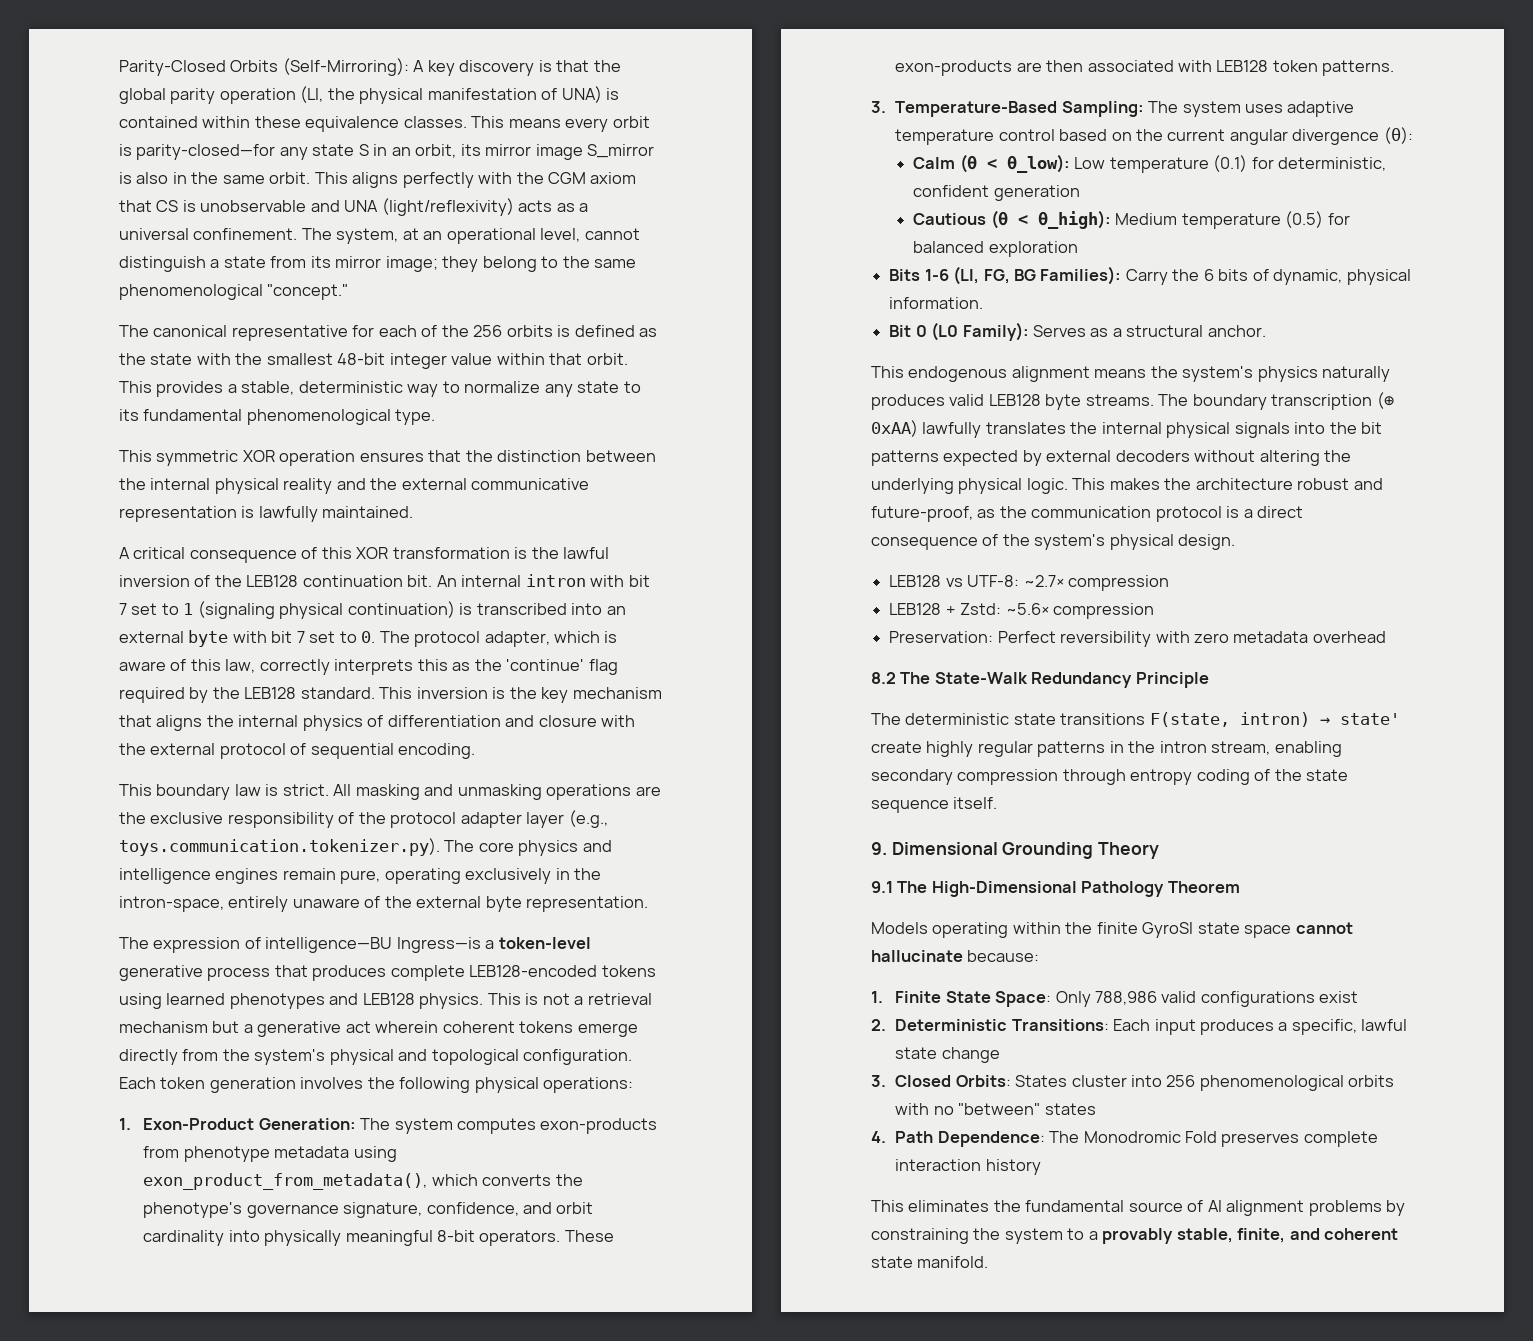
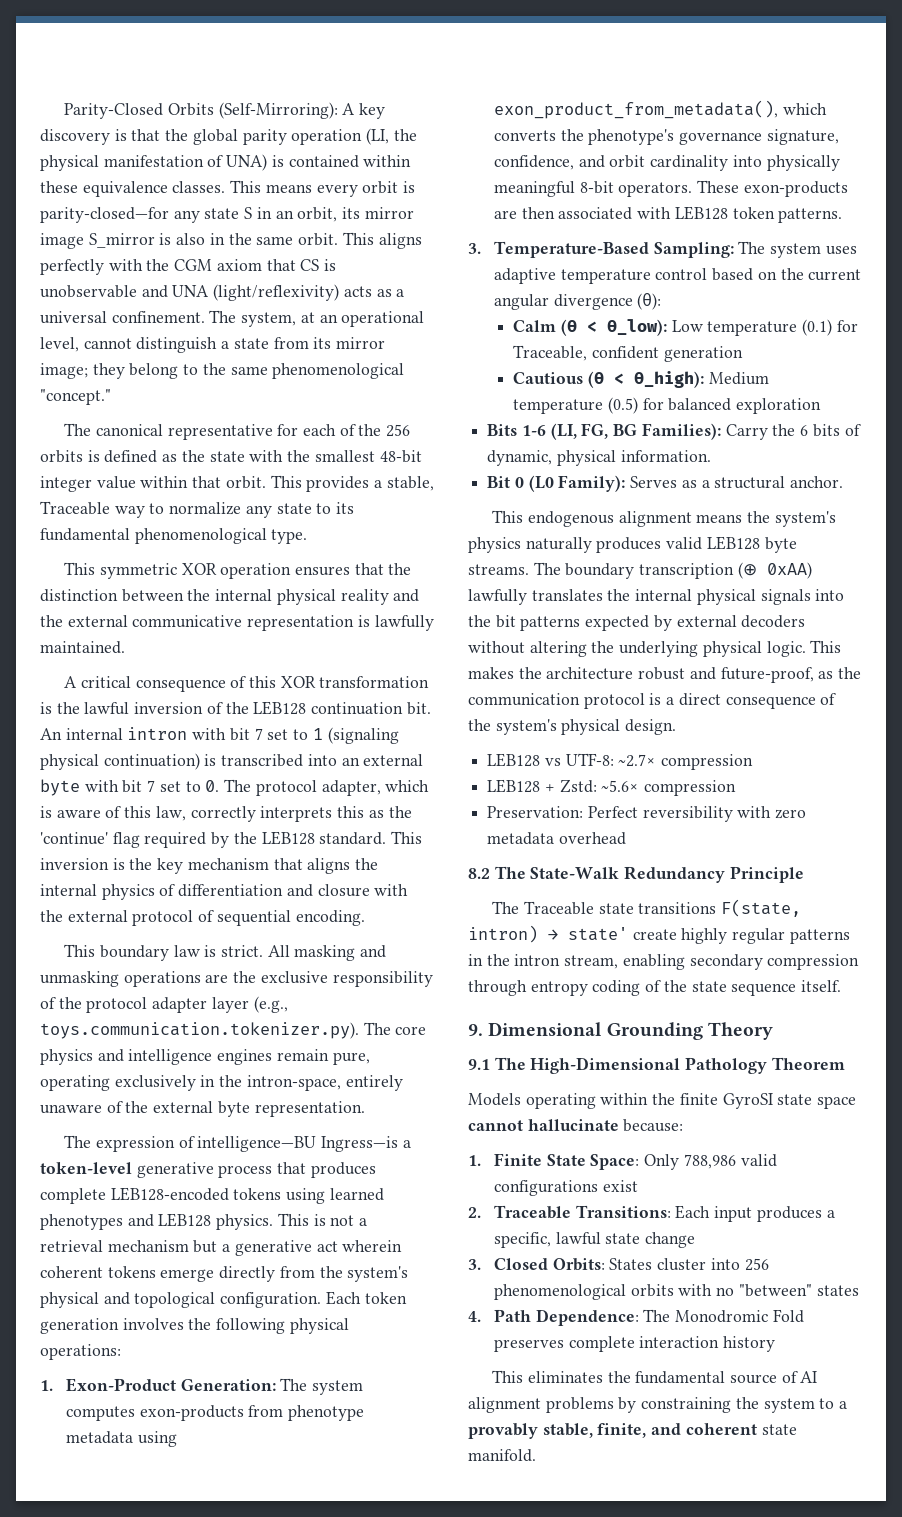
- This provides a stable, deterministic way to normalize any state to its fundamental phenomenological type.
+ This provides a stable, Traceable way to normalize any state to its fundamental phenomenological type.
- Calm (θ < θ_low): Low temperature (0.1) for deterministic, confident generation
+ Calm (θ < θ_low): Low temperature (0.1) for Traceable, confident generation
- The deterministic state transitions F(state, intron) → state' create highly regular patterns in the intron stream, enabling secondary compression through entropy coding of the state sequence itself.
+ The Traceable state transitions F(state, intron) → state' create highly regular patterns in the intron stream, enabling secondary compression through entropy coding of the state sequence itself.
- 2. Deterministic Transitions: Each input produces a specific, lawful state change
+ 2. Traceable Transitions: Each input produces a specific, lawful state change

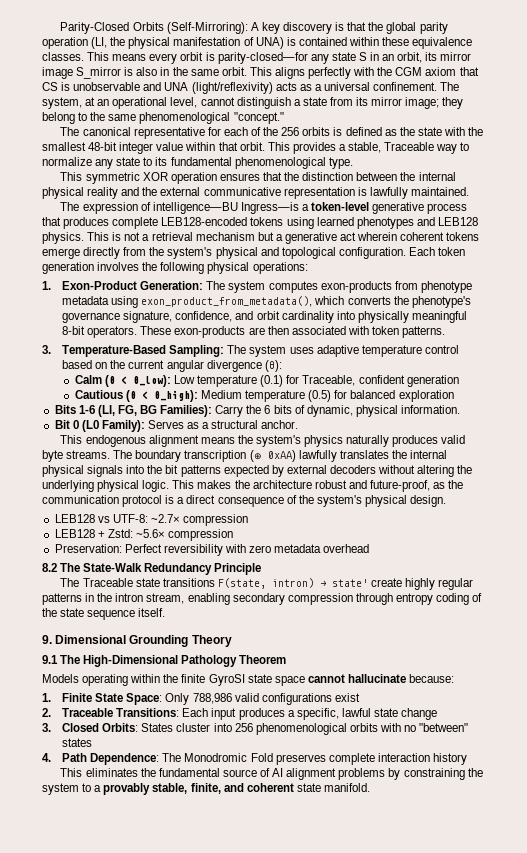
- A critical consequence of this XOR transformation is the lawful inversion of the LEB128 continuation bit. An internal intron with bit 7 set to 1 (signaling physical continuation) is transcribed into an external byte with bit 7 set to 0. The protocol adapter, which is aware of this law, correctly interprets this as the 'continue' flag required by the LEB128 standard. This inversion is the key mechanism that aligns the internal physics of differentiation and closure with the external protocol of sequential encoding.
- This boundary law is strict. All masking and unmasking operations are the exclusive responsibility of the protocol adapter layer (e.g., toys.communication.tokenizer.py). The core physics and intelligence engines remain pure, operating exclusively in the intron-space, entirely unaware of the external byte representation.
- These exon-products are then associated with LEB128 token patterns.
+ These exon-products are then associated with token patterns.
- This endogenous alignment means the system's physics naturally produces valid LEB128 byte streams.
+ This endogenous alignment means the system's physics naturally produces valid byte streams.

